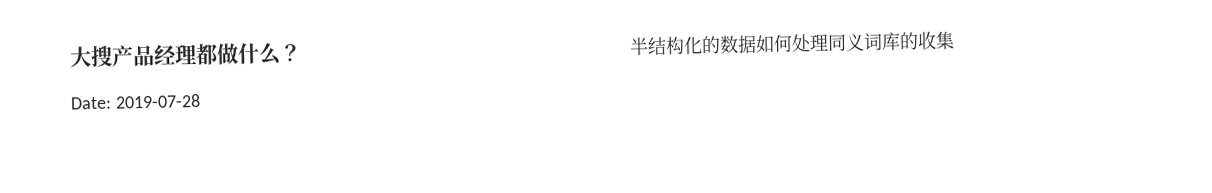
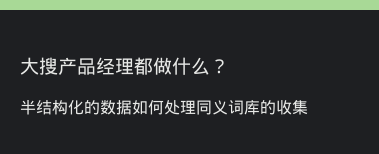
- Date: 2019-07-28

